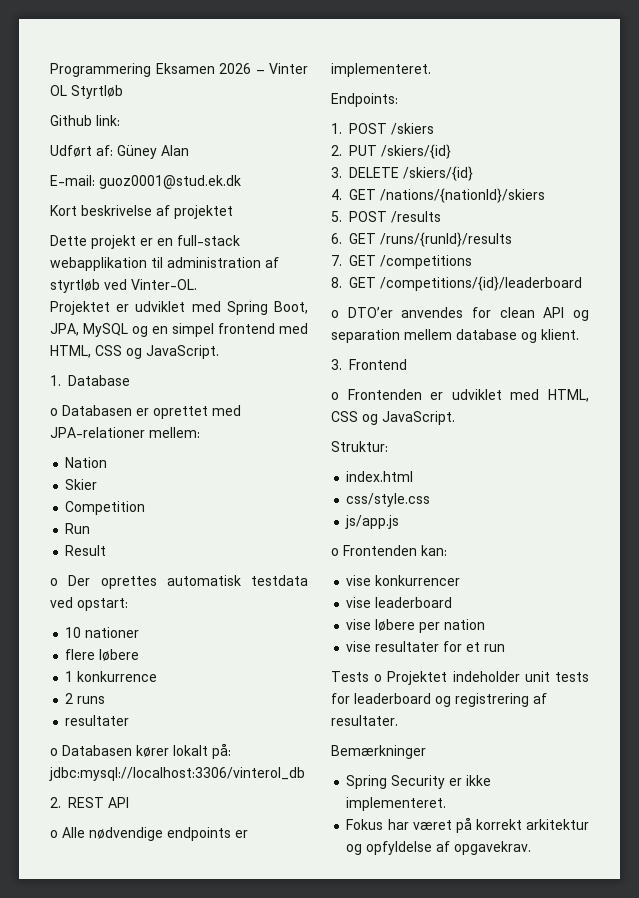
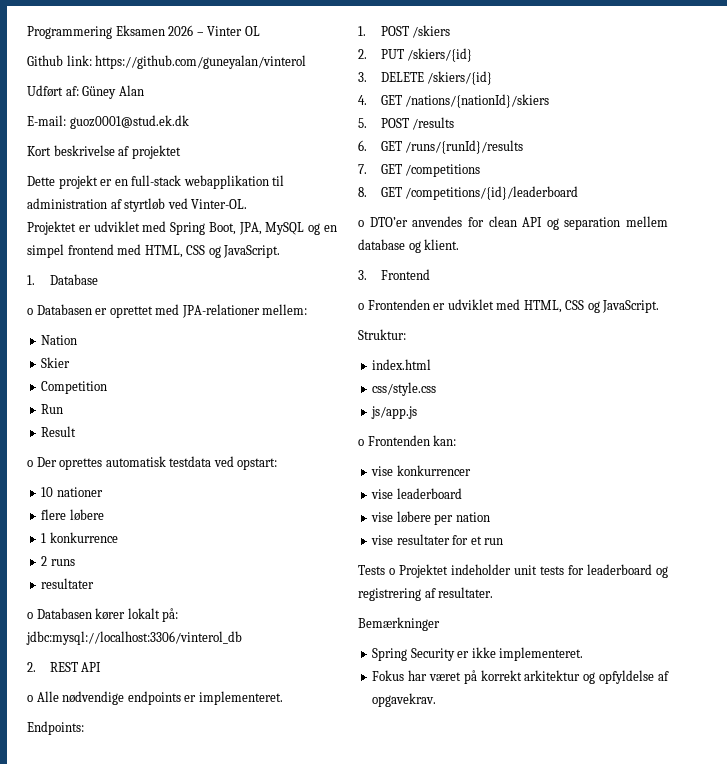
- Programmering Eksamen 2026 – Vinter OL Styrtløb
+ Programmering Eksamen 2026 – Vinter OL
- Github link:
+ Github link: https://github.com/guneyalan/vinterol

